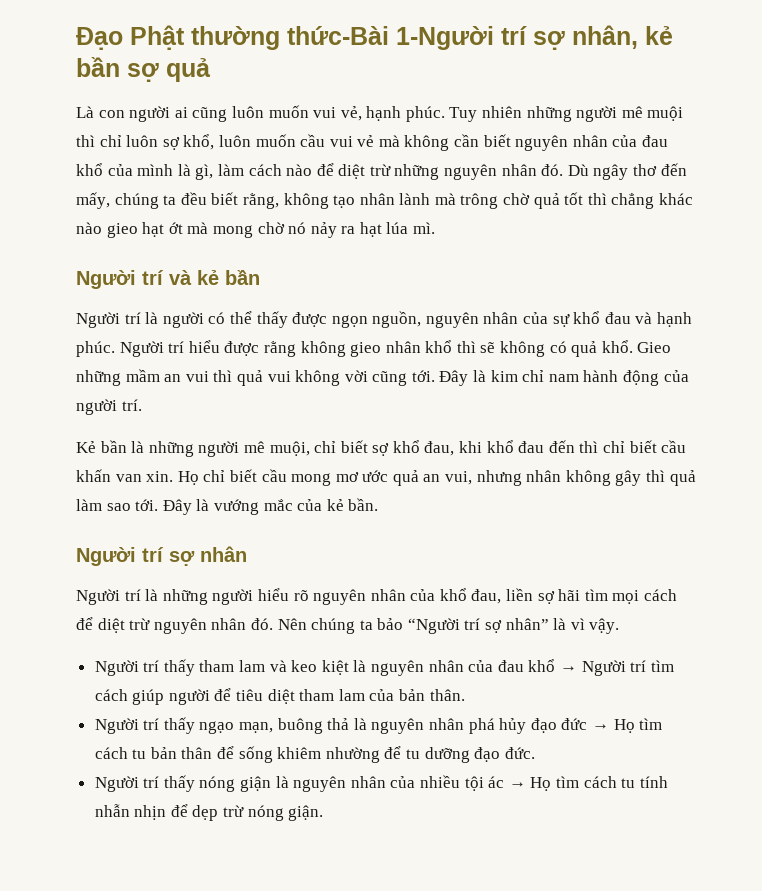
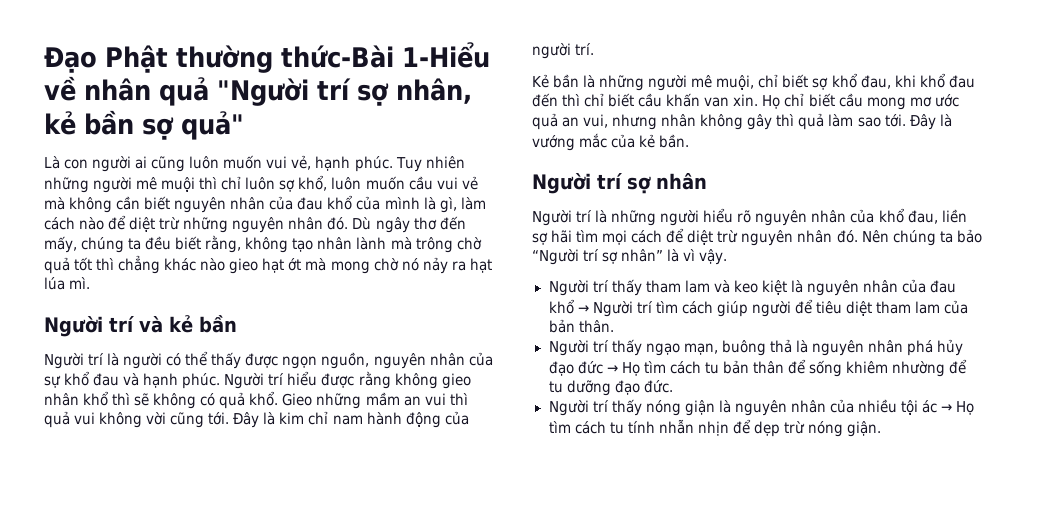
- Đạo Phật thường thức-Bài 1-Người trí sợ nhân, kẻ bần sợ quả
+ Đạo Phật thường thức-Bài 1-Hiểu về nhân quả "Người trí sợ nhân, kẻ bần sợ quả"

